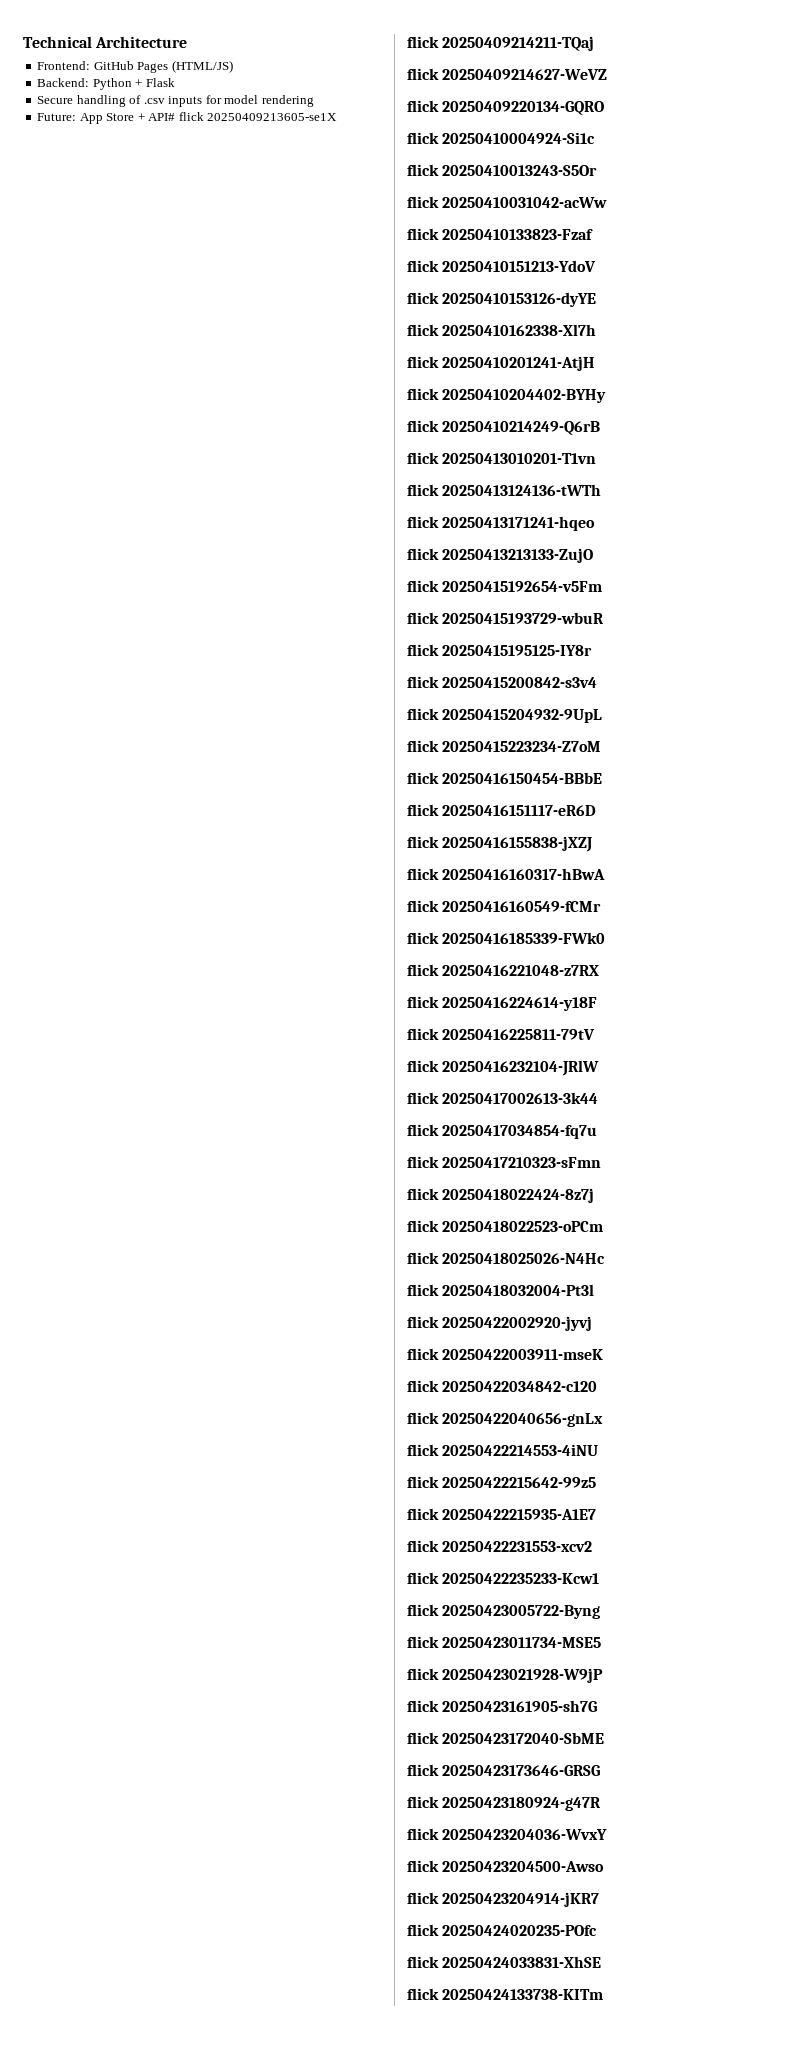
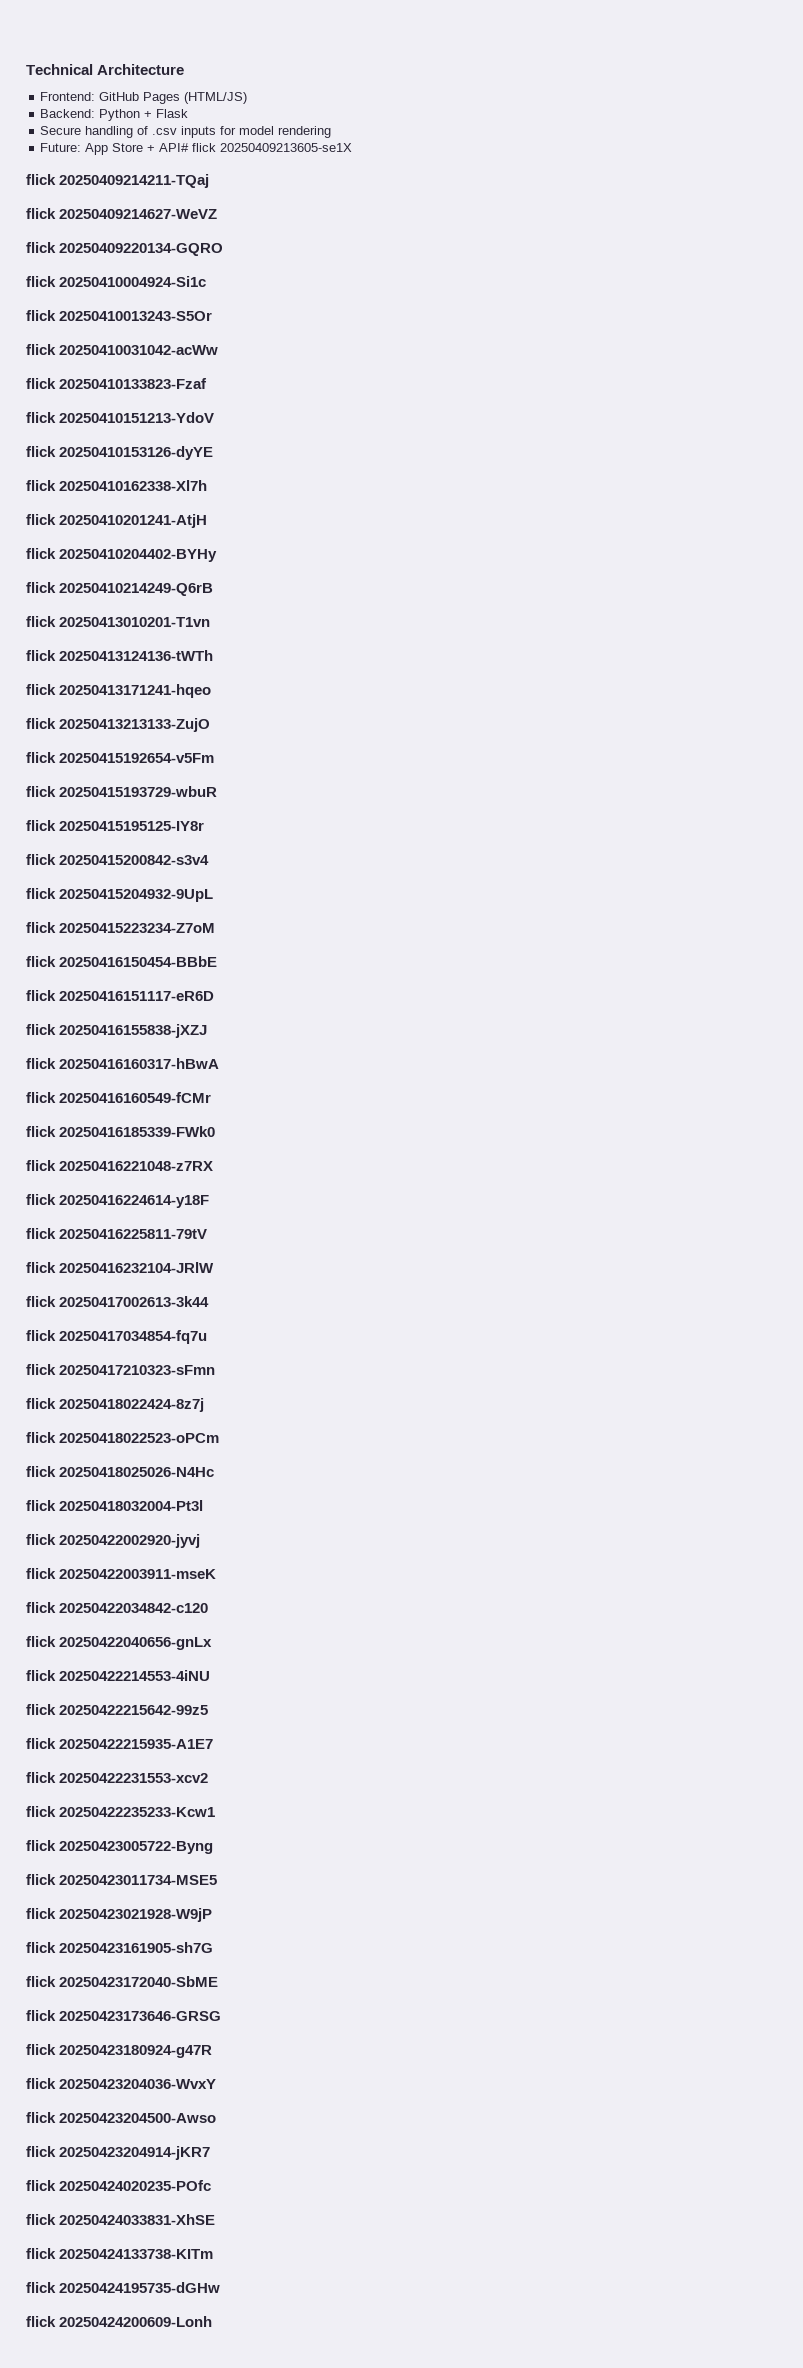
+ flick 20250424195735-dGHw
+ flick 20250424200609-Lonh

